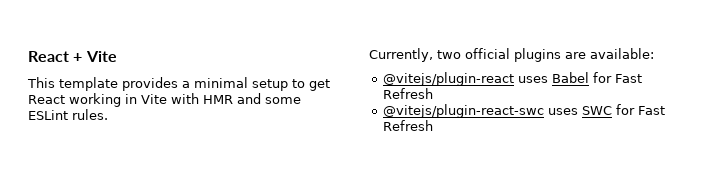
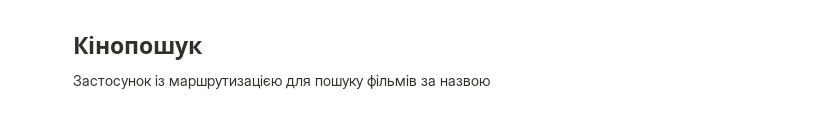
- React + Vite
- This template provides a minimal setup to get React working in Vite with HMR and some ESLint rules.
- Currently, two official plugins are available:
- @vitejs/plugin-react uses Babel for Fast Refresh
- @vitejs/plugin-react-swc uses SWC for Fast Refresh
+ Кінопошук
+ Застосунок із маршрутизацією для пошуку фільмів за назвою

